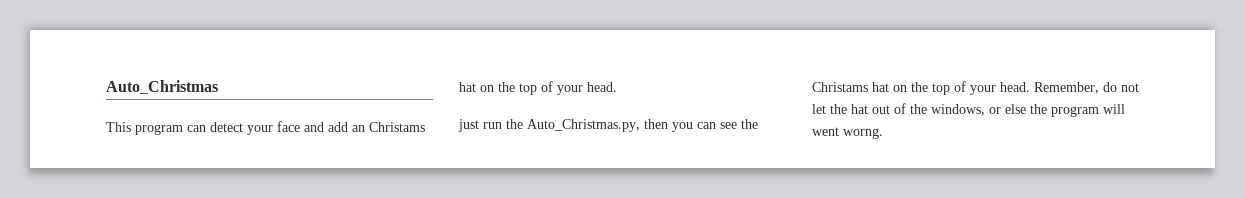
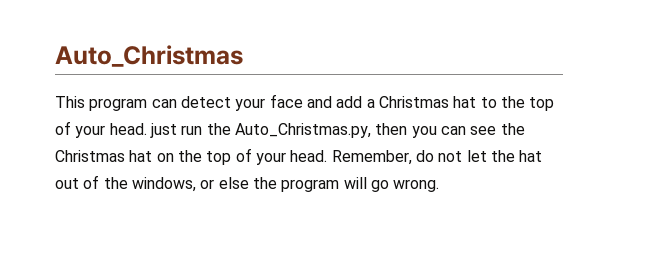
- This program can detect your face and add an Christams hat on the top of your head.
- just run the Auto_Christmas.py, then you can see the Christams hat on the top of your head.
+ This program can detect your face and add a Christmas hat to the top of your head. just run the Auto_Christmas.py, then you can see the Christmas hat on the top of your head.
- Remember, do not let the hat out of the windows, or else the program will went worng.
+ Remember, do not let the hat out of the windows, or else the program will go wrong.

